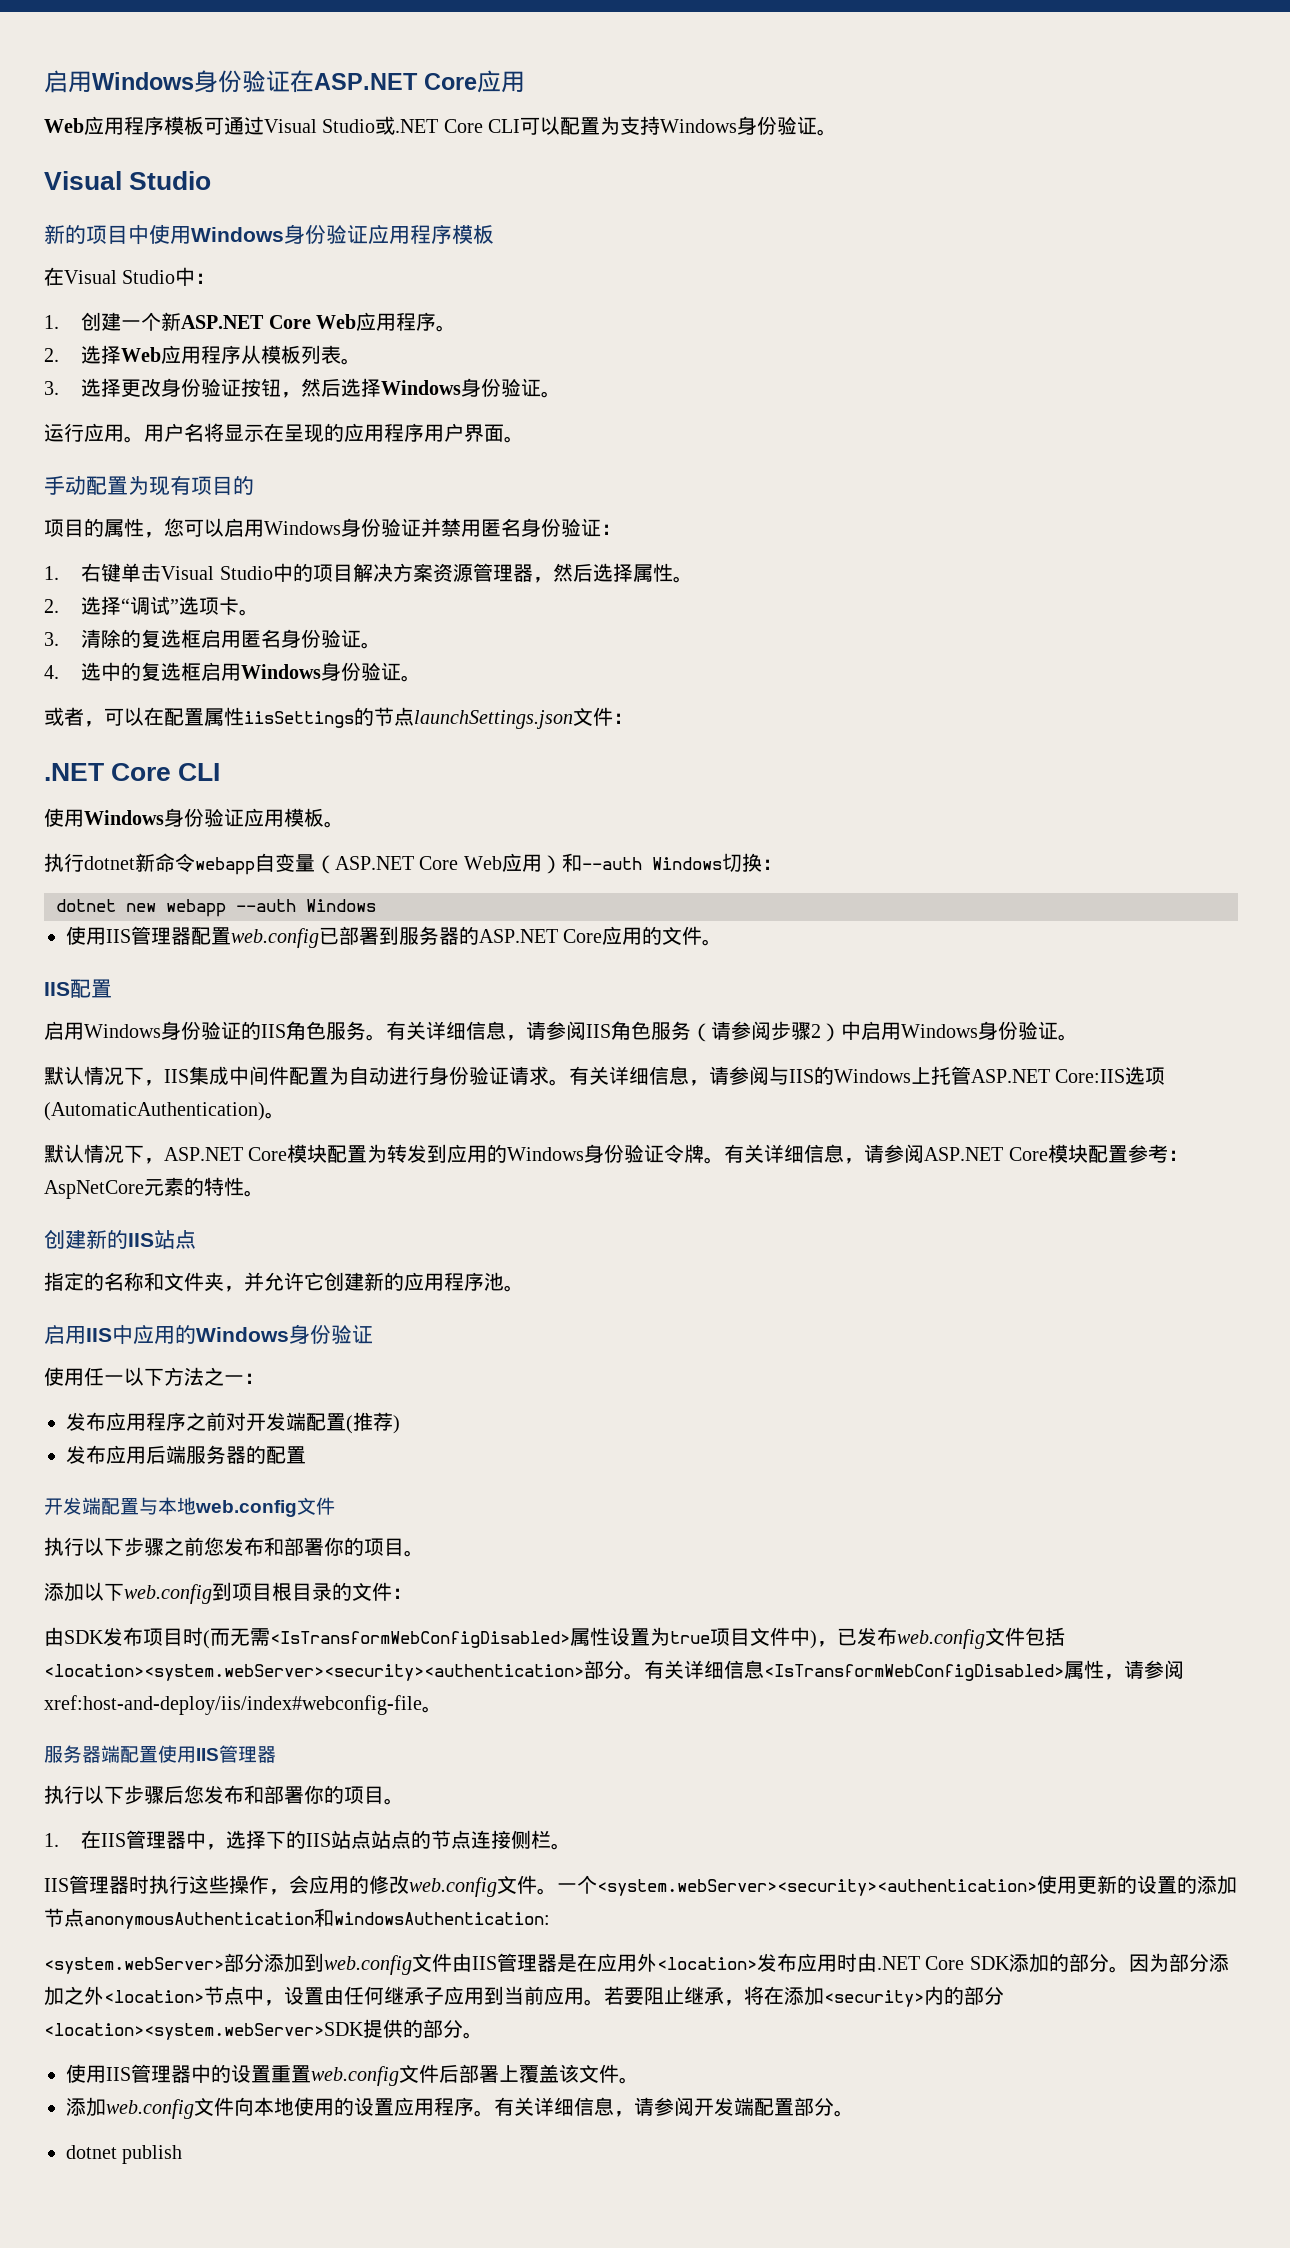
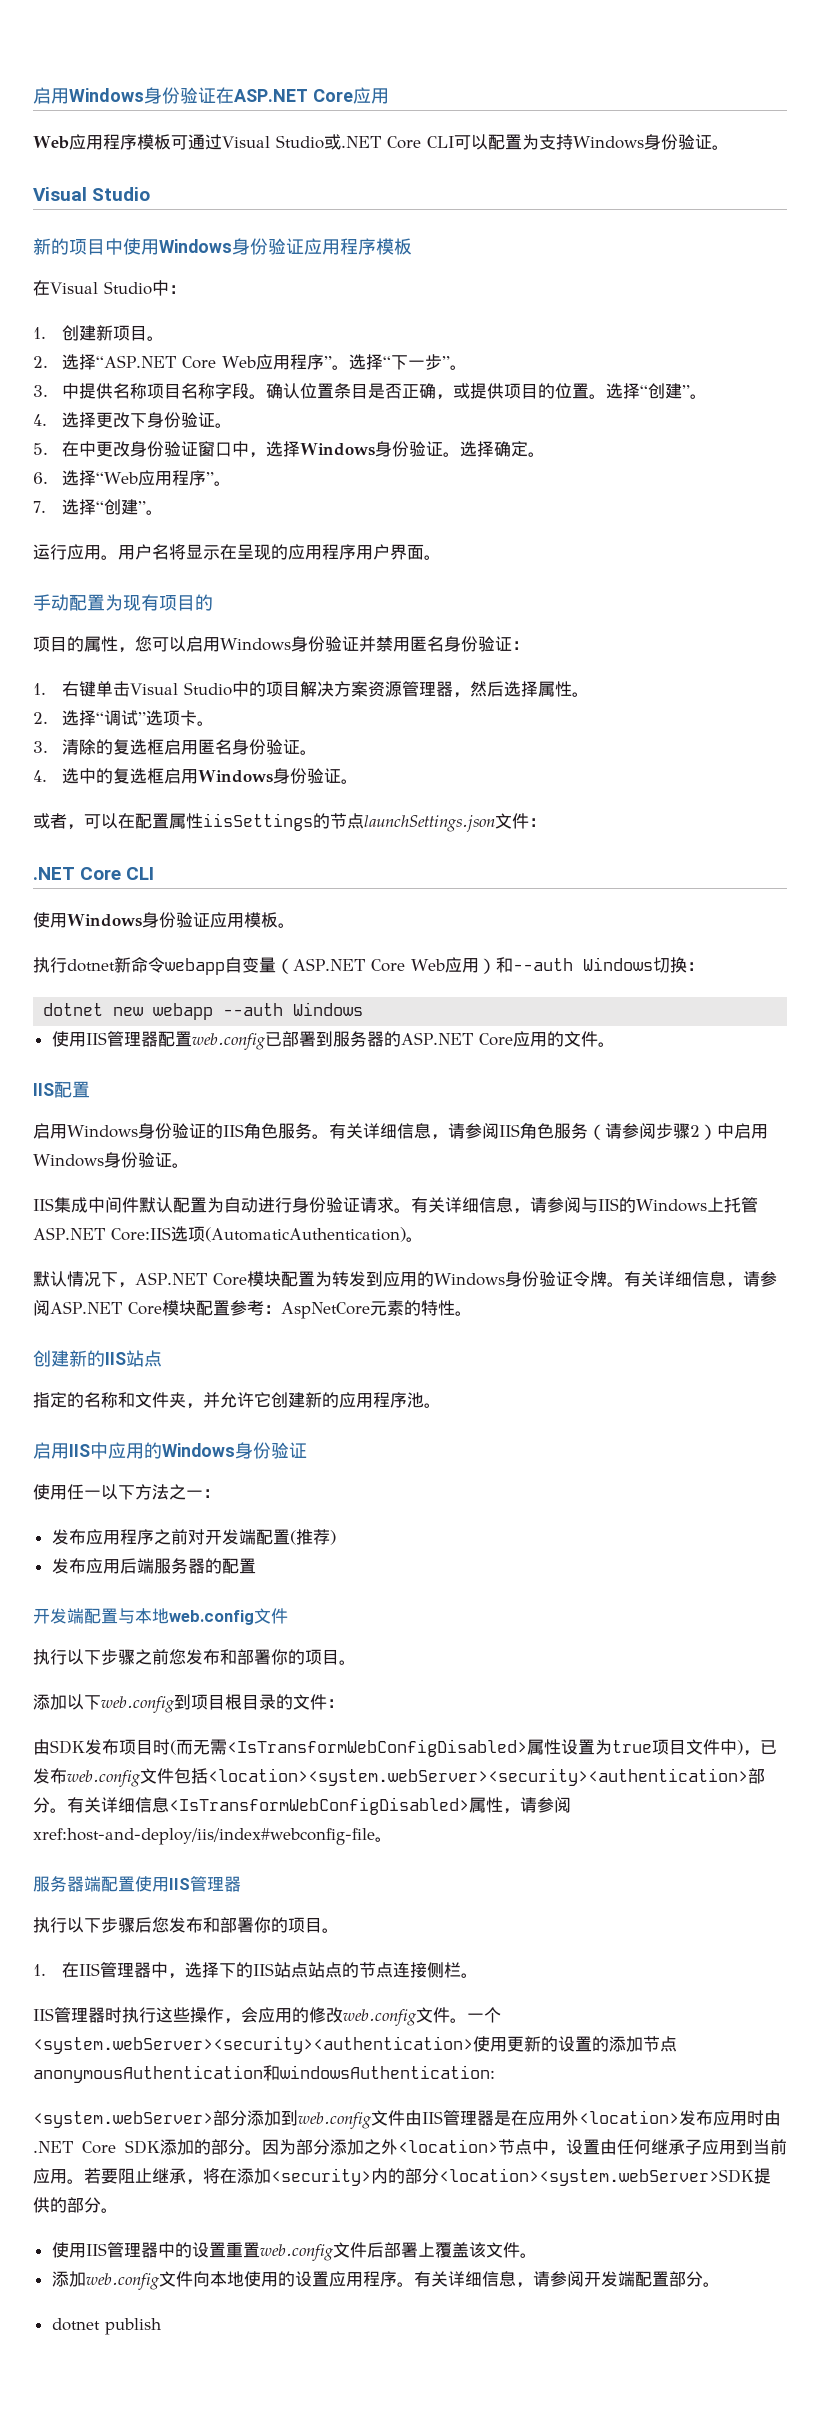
- 1.创建一个新ASP.NET Core Web应用程序。
- 2.选择Web应用程序从模板列表。
- 3.选择更改身份验证按钮，然后选择Windows身份验证。
+ 1.创建新项目。
+ 2.选择“ASP.NET Core Web应用程序”。选择“下一步”。
+ 3.中提供名称项目名称字段。确认位置条目是否正确，或提供项目的位置。选择“创建”。
+ 4.选择更改下身份验证。
+ 5.在中更改身份验证窗口中，选择Windows身份验证。选择确定。
+ 6.选择“Web应用程序”。
+ 7.选择“创建”。
- 默认情况下，IIS集成中间件配置为自动进行身份验证请求。
+ IIS集成中间件默认配置为自动进行身份验证请求。

